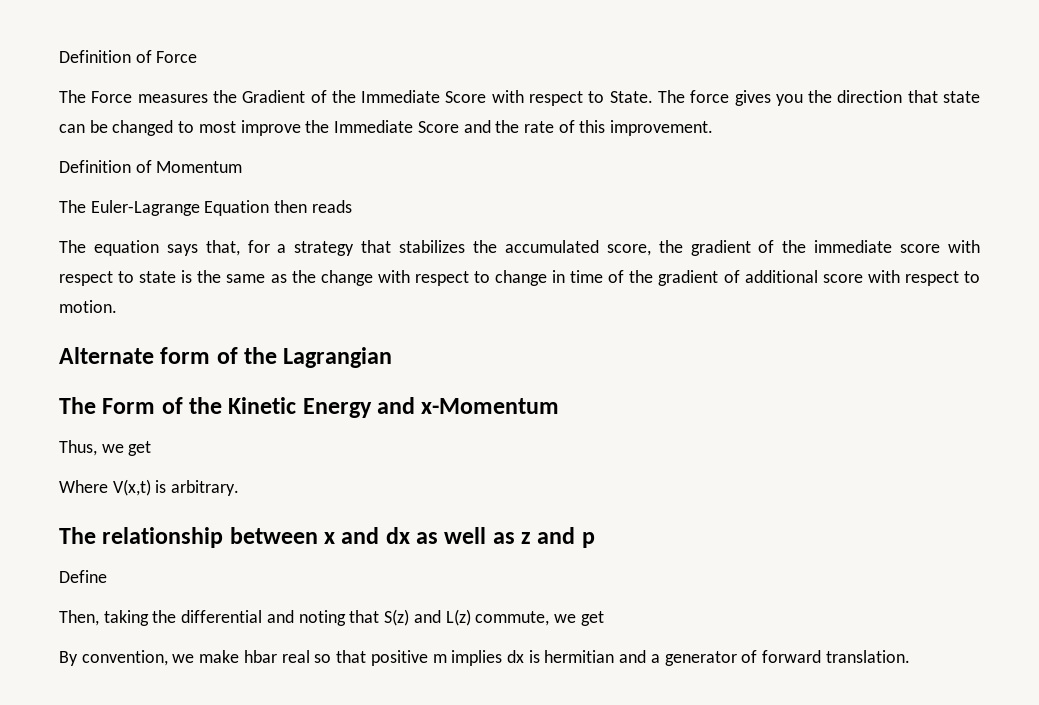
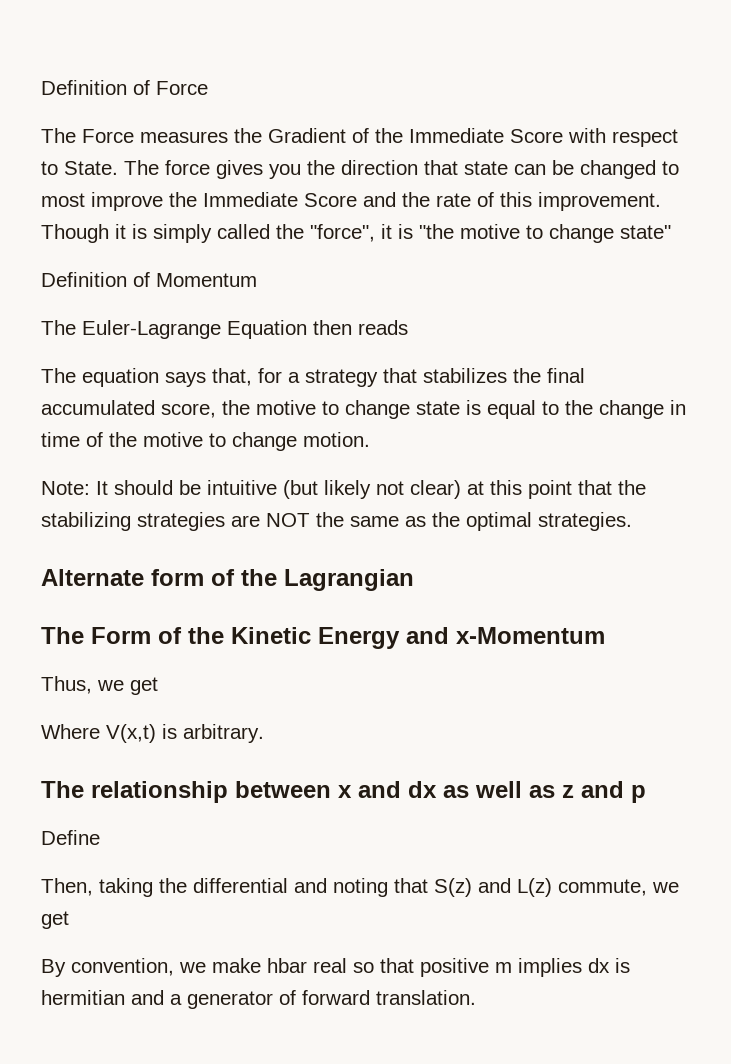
+ Though it is simply called the "force", it is "the motive to change state"
- The equation says that, for a strategy that stabilizes the accumulated score, the gradient of the immediate score with respect to state is the same as the change with respect to change in time of the gradient of additional score with respect to motion.
+ The equation says that, for a strategy that stabilizes the final accumulated score, the motive to change state is equal to the change in time of the motive to change motion.
+ Note: It should be intuitive (but likely not clear) at this point that the stabilizing strategies are NOT the same as the optimal strategies.

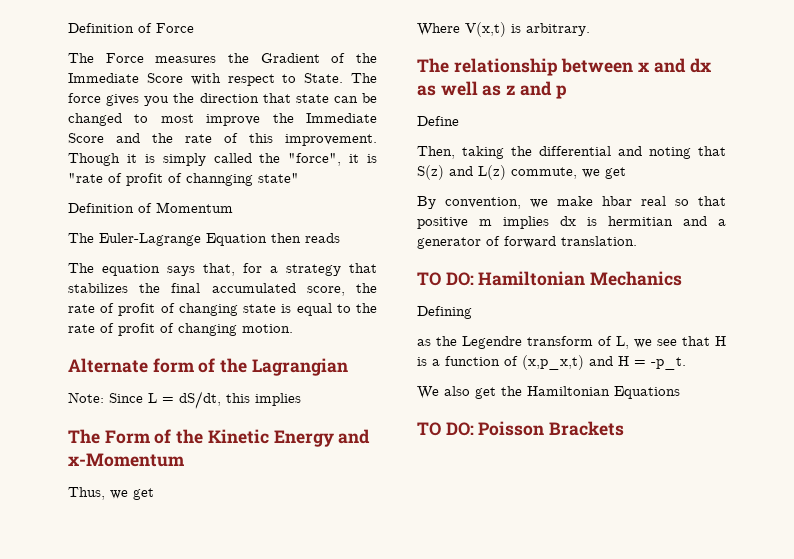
- Though it is simply called the "force", it is "the motive to change state"
+ Though it is simply called the "force", it is "rate of profit of channging state"
- The equation says that, for a strategy that stabilizes the final accumulated score, the motive to change state is equal to the change in time of the motive to change motion.
- Note: It should be intuitive (but likely not clear) at this point that the stabilizing strategies are NOT the same as the optimal strategies.
+ The equation says that, for a strategy that stabilizes the final accumulated score, the rate of profit of changing state is equal to the rate of profit of changing motion.
+ Note: Since L = dS/dt, this implies
+ TO DO: Hamiltonian Mechanics
+ Defining
+ as the Legendre transform of L, we see that H is a function of (x,p_x,t) and H = -p_t.
+ We also get the Hamiltonian Equations
+ TO DO: Poisson Brackets

